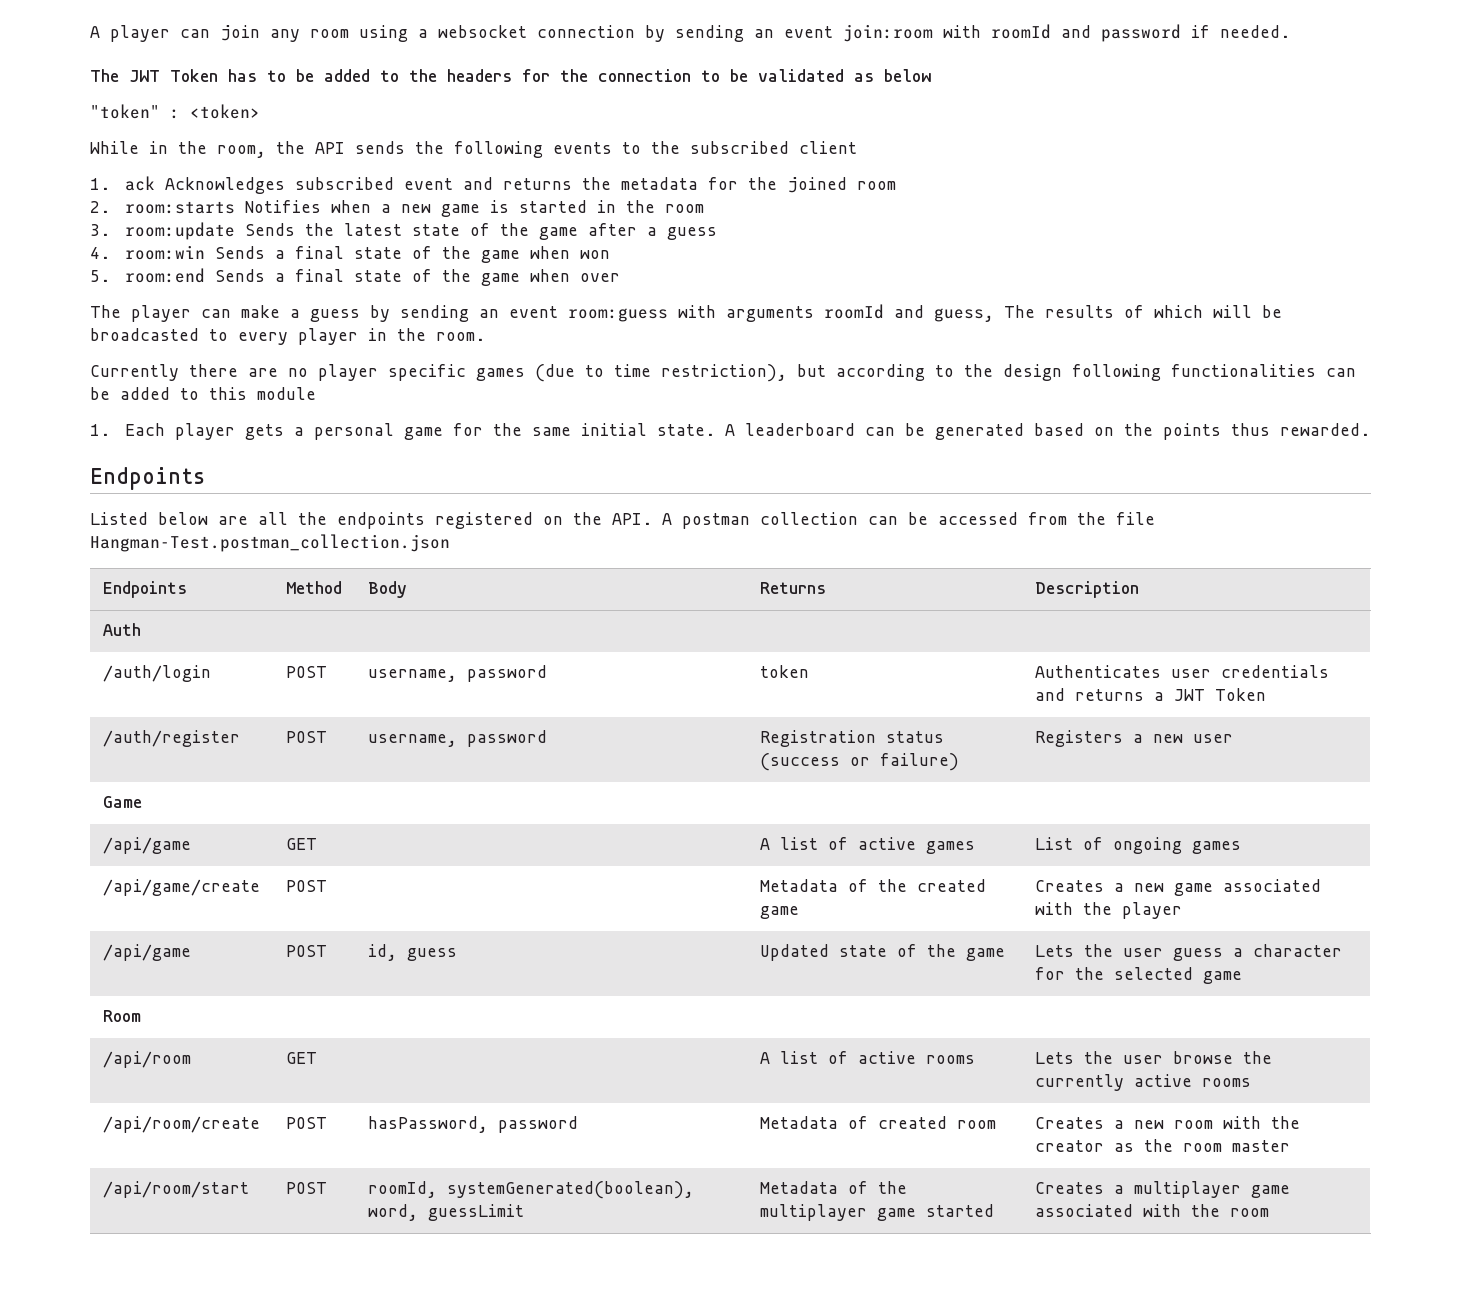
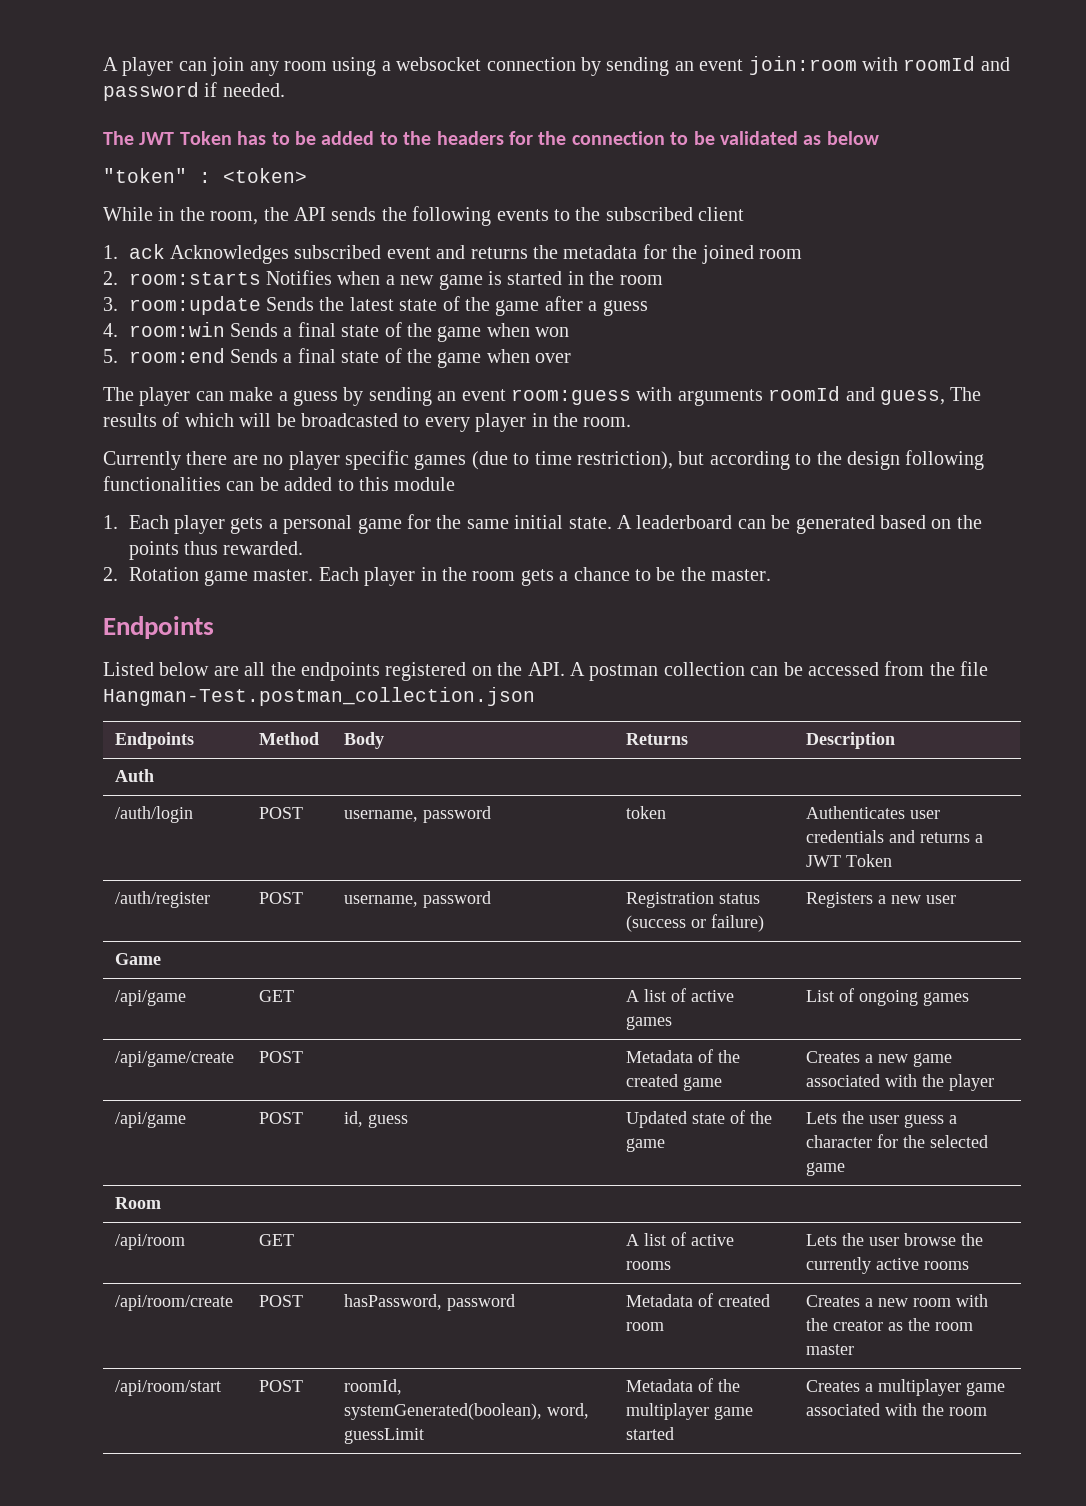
+ 2. Rotation game master. Each player in the room gets a chance to be the master.

